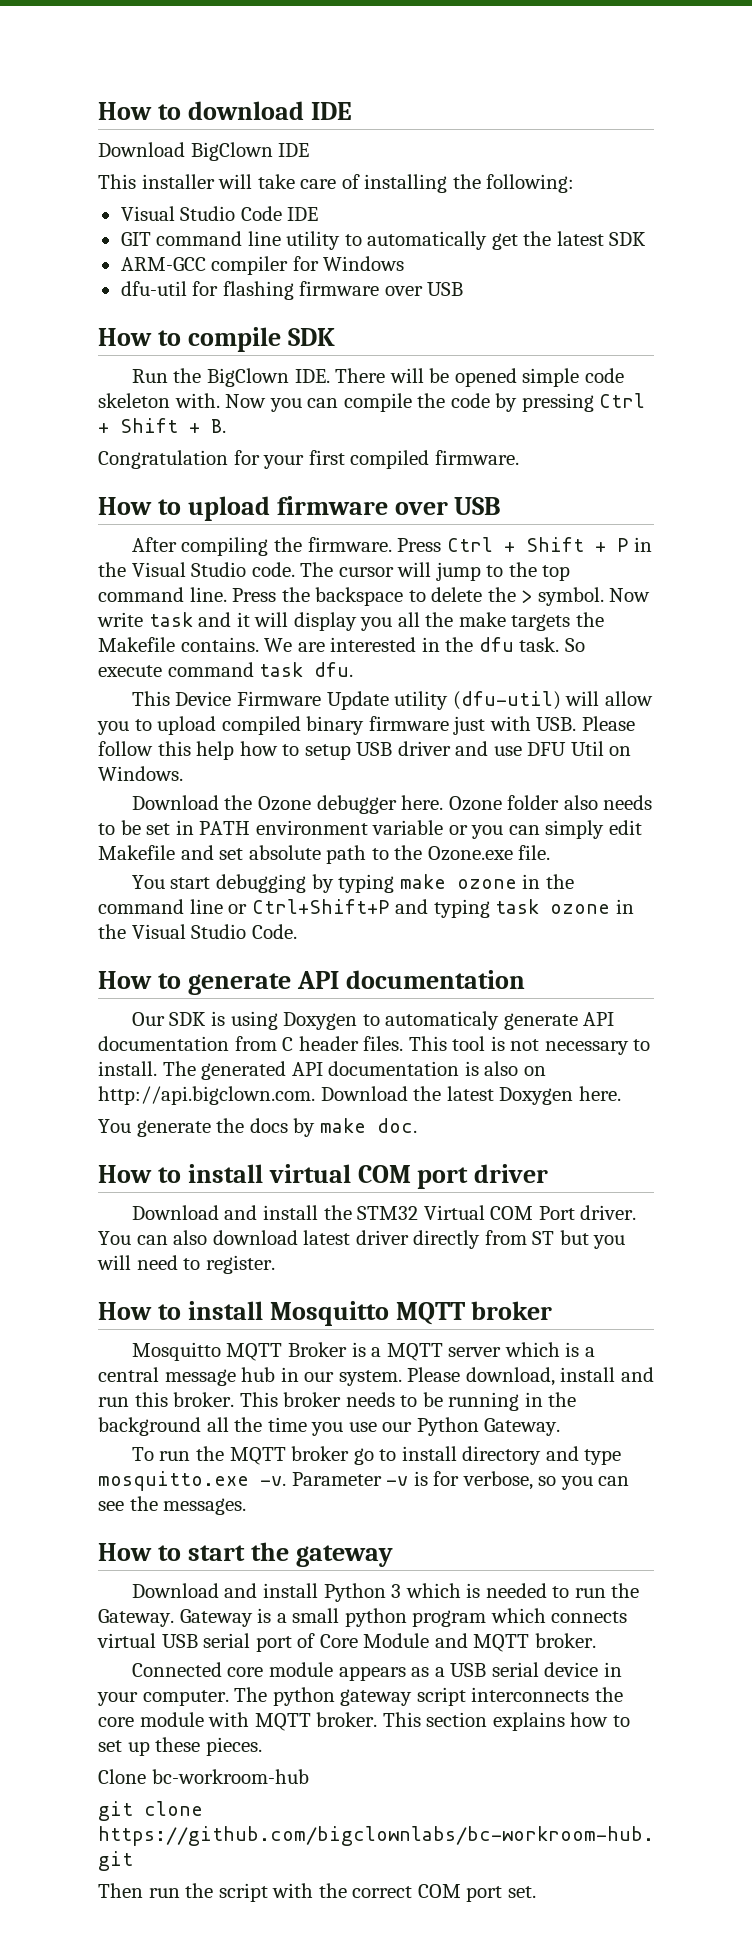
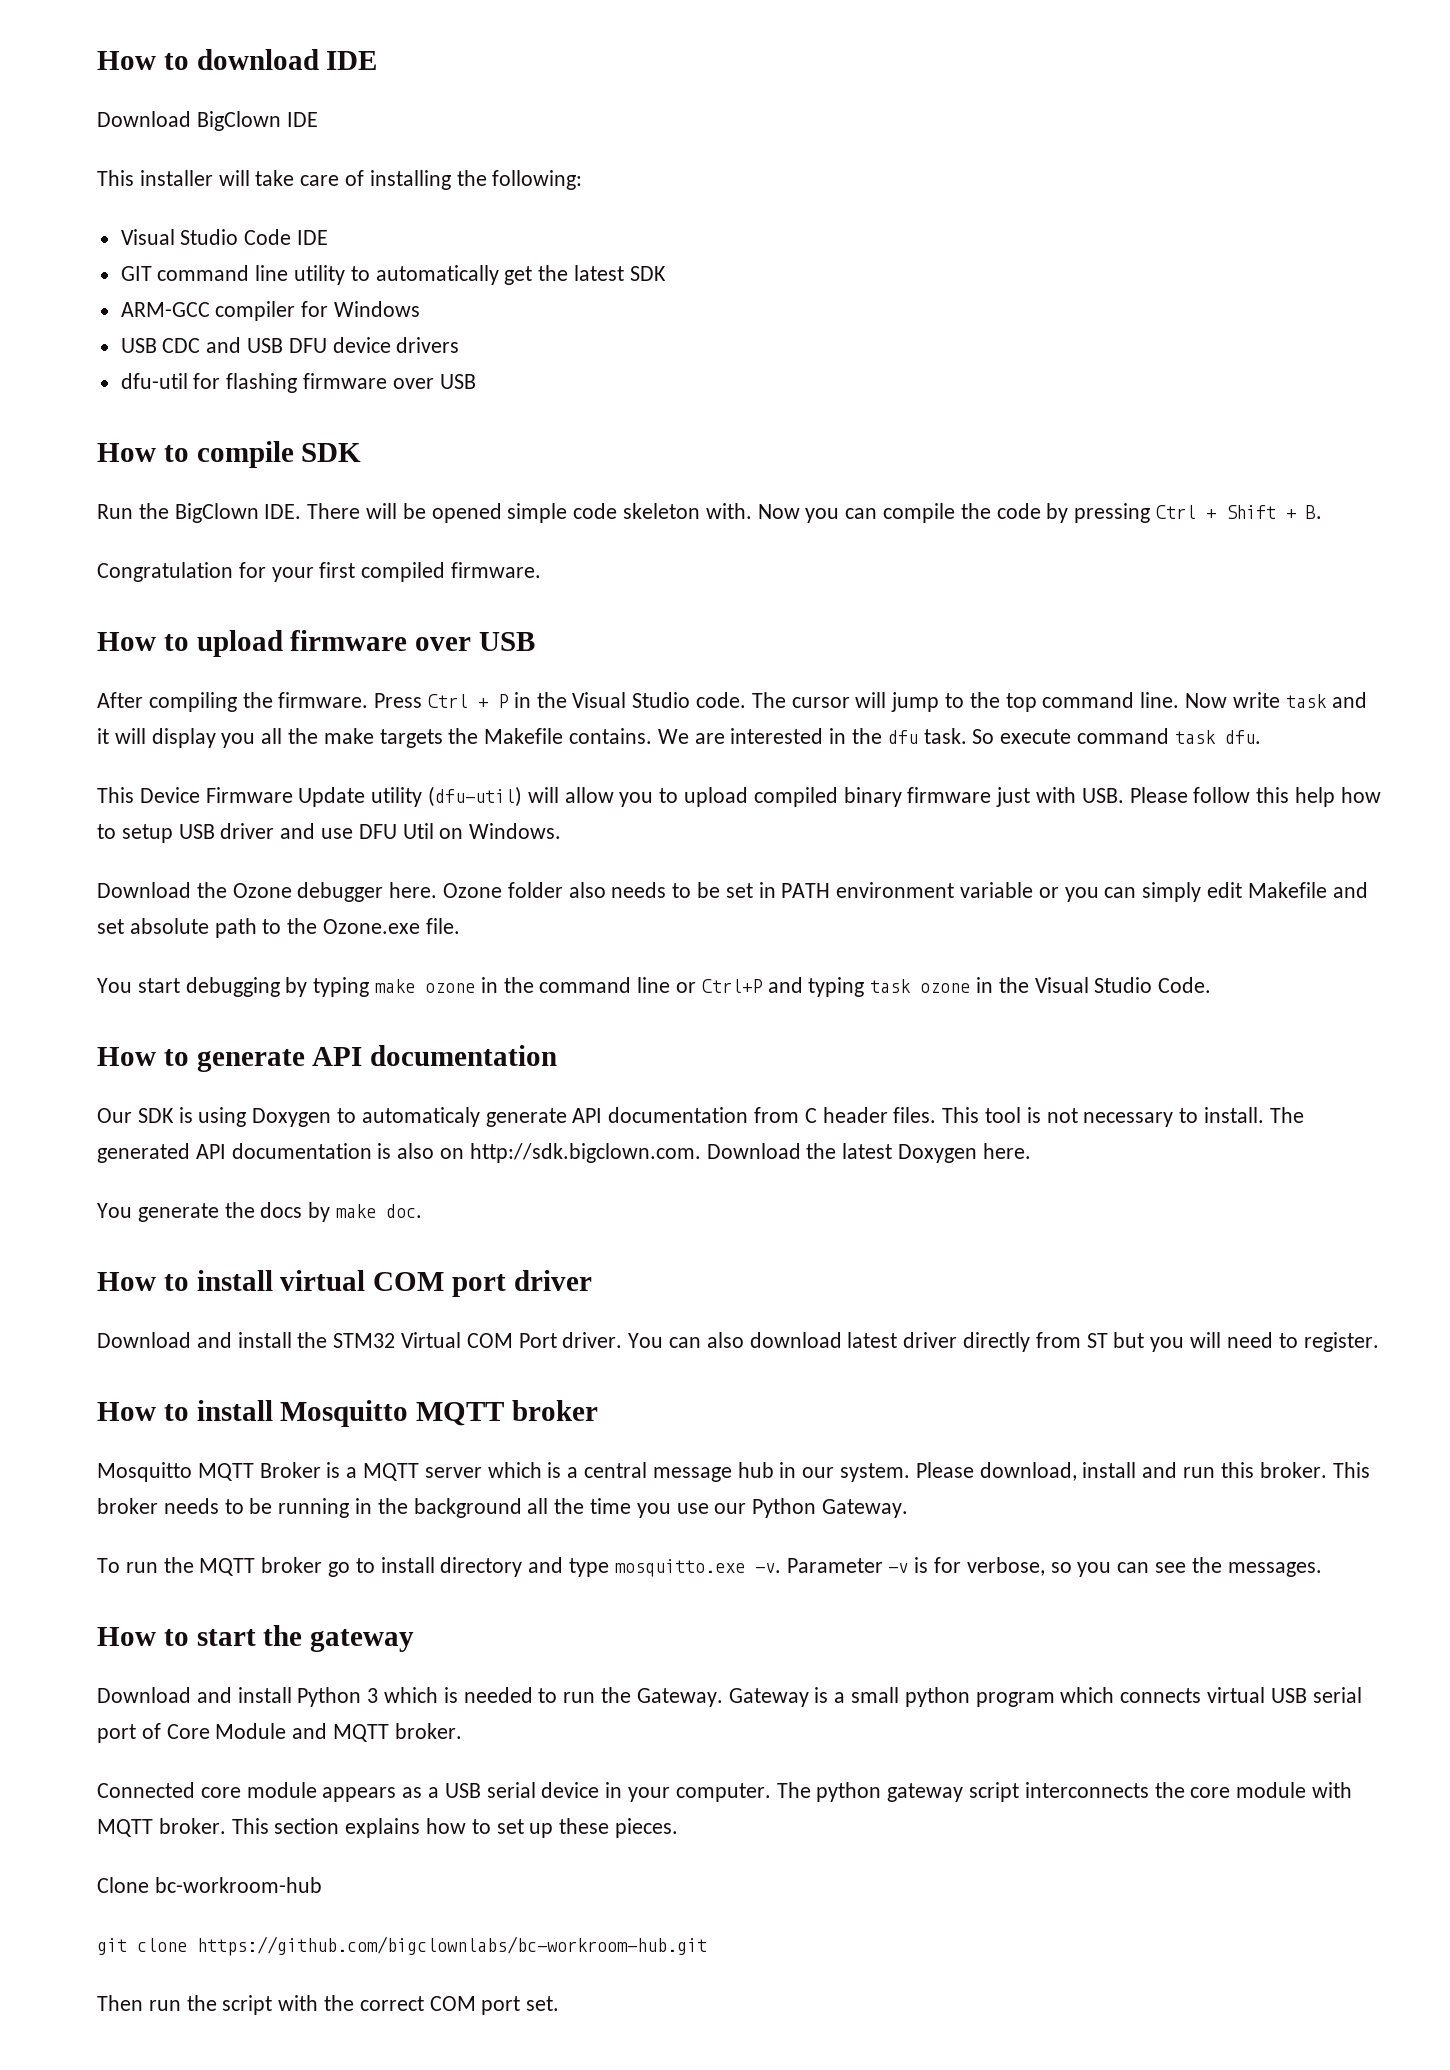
+ USB CDC and USB DFU device drivers
- Press Ctrl + Shift + P in the Visual Studio code.
+ Press Ctrl + P in the Visual Studio code.
- Press the backspace to delete the > symbol.
- You start debugging by typing make ozone in the command line or Ctrl+Shift+P and typing task ozone in the Visual Studio Code.
+ You start debugging by typing make ozone in the command line or Ctrl+P and typing task ozone in the Visual Studio Code.
- The generated API documentation is also on http://api.bigclown.com. Download the latest Doxygen here.
+ The generated API documentation is also on http://sdk.bigclown.com. Download the latest Doxygen here.

